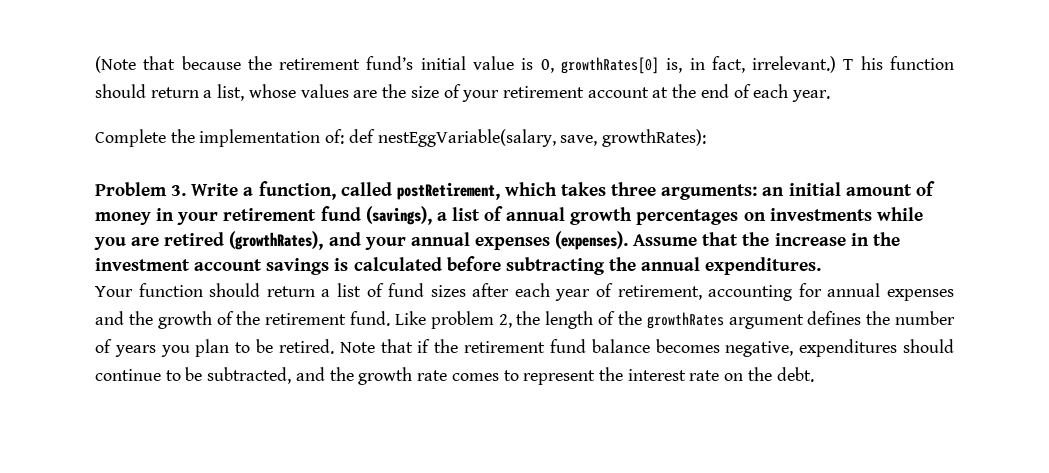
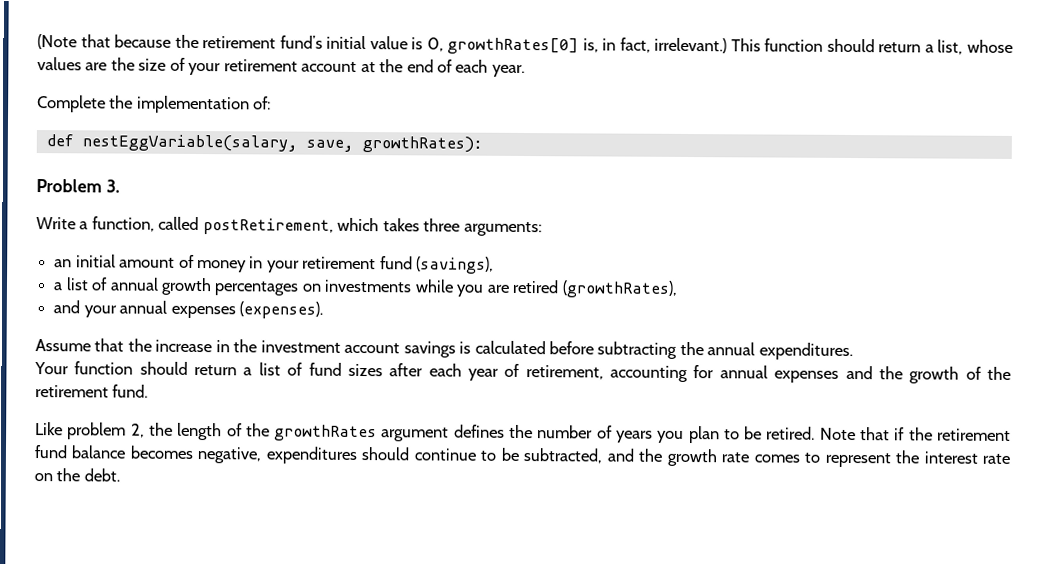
- T his function should return a list, whose values are the size of your retirement account at the end of each year.
+ This function should return a list, whose values are the size of your retirement account at the end of each year.
- Complete the implementation of: def nestEggVariable(salary, save, growthRates):
+ Complete the implementation of:
+ def nestEggVariable(salary, save, growthRates):
- Problem 3. Write a function, called postRetirement, which takes three arguments: an initial amount of money in your retirement fund (savings), a list of annual growth percentages on investments while you are retired (growthRates), and your annual expenses (expenses). Assume that the increase in the investment account savings is calculated before subtracting the annual expenditures.
+ Problem 3.
+ Write a function, called postRetirement, which takes three arguments:
+ an initial amount of money in your retirement fund (savings),
+ a list of annual growth percentages on investments while you are retired (growthRates),
+ and your annual expenses (expenses).
+ Assume that the increase in the investment account savings is calculated before subtracting the annual expenditures.
- Your function should return a list of fund sizes after each year of retirement, accounting for annual expenses and the growth of the retirement fund. Like problem 2, the length of the growthRates argument defines the number of years you plan to be retired.
+ Your function should return a list of fund sizes after each year of retirement, accounting for annual expenses and the growth of the retirement fund.
+ Like problem 2, the length of the growthRates argument defines the number of years you plan to be retired.

